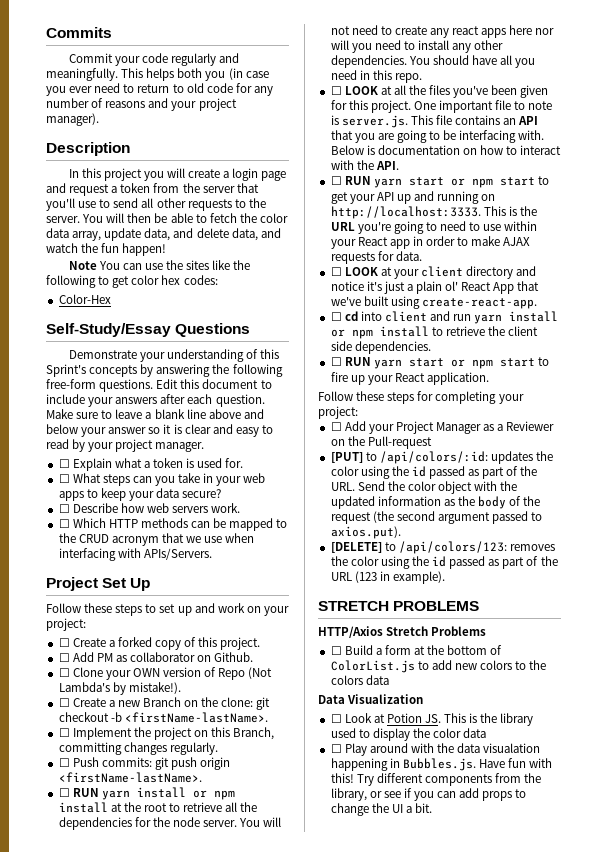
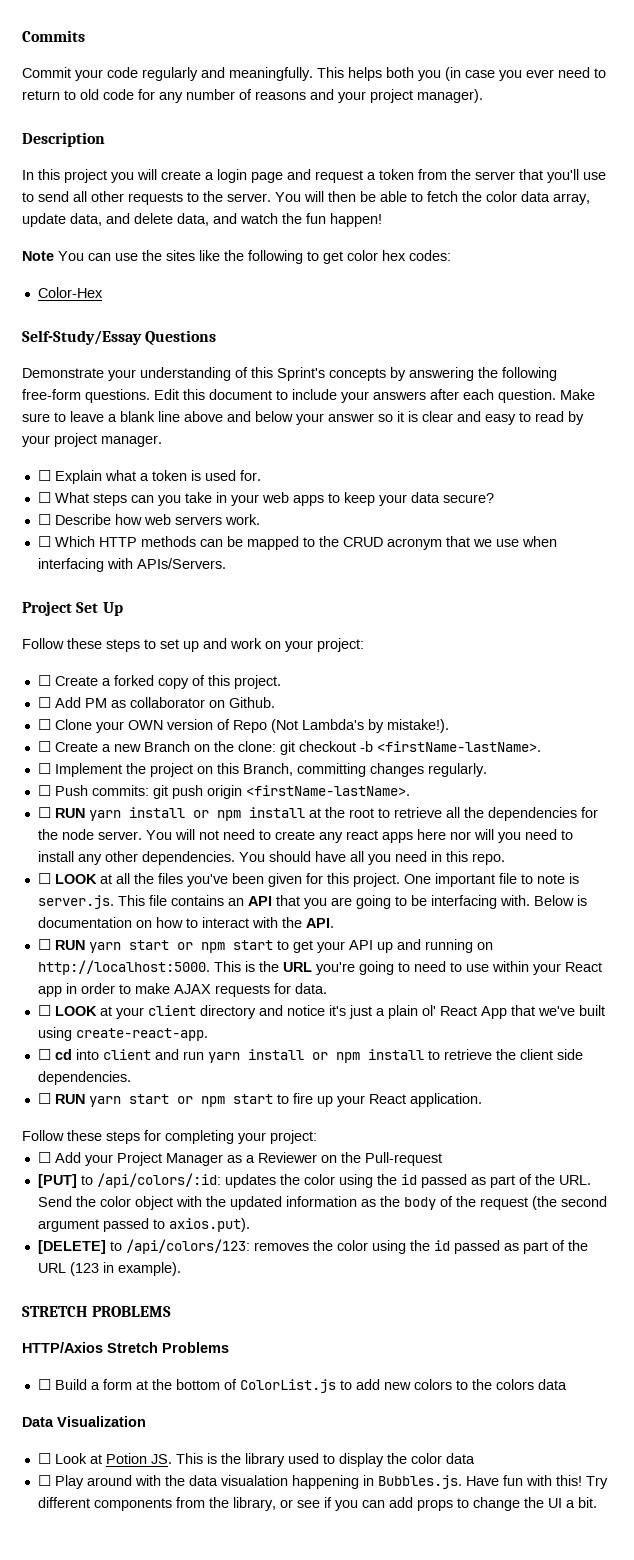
- ☐ RUN yarn start or npm start to get your API up and running on http://localhost:3333.
+ ☐ RUN yarn start or npm start to get your API up and running on http://localhost:5000.

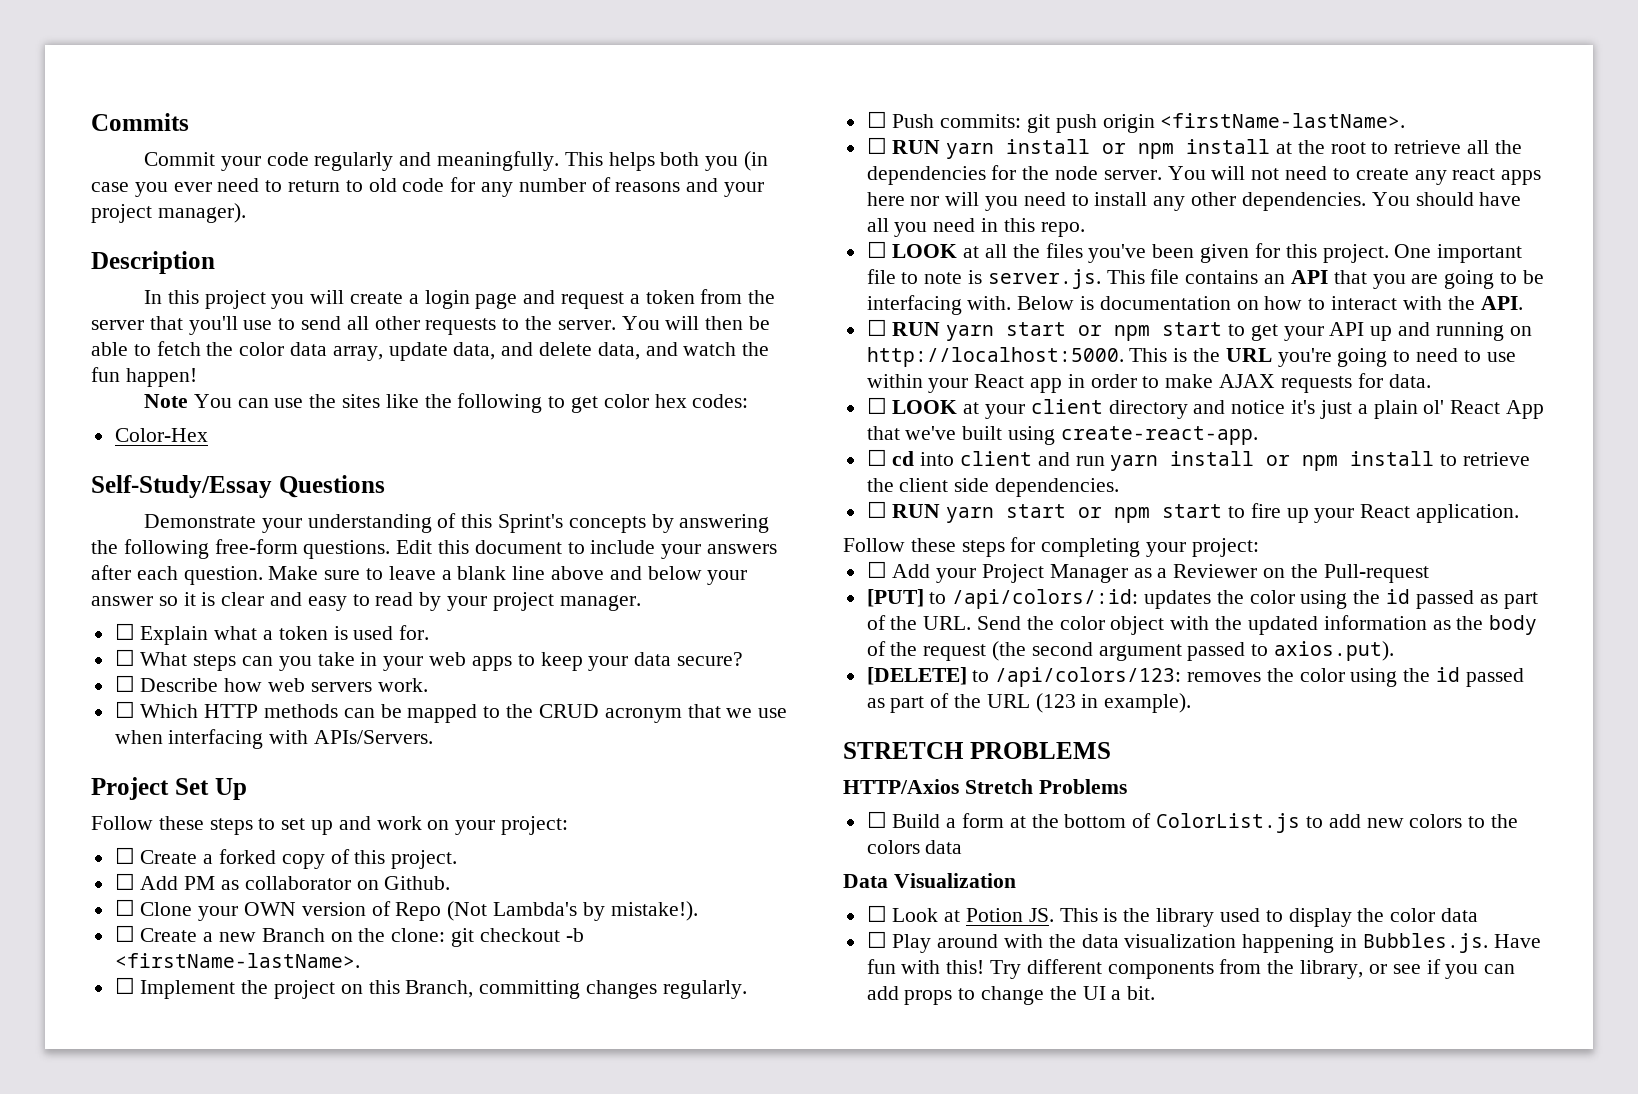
- ☐ Play around with the data visualation happening in Bubbles.js. Have fun with this!
+ ☐ Play around with the data visualization happening in Bubbles.js. Have fun with this!

